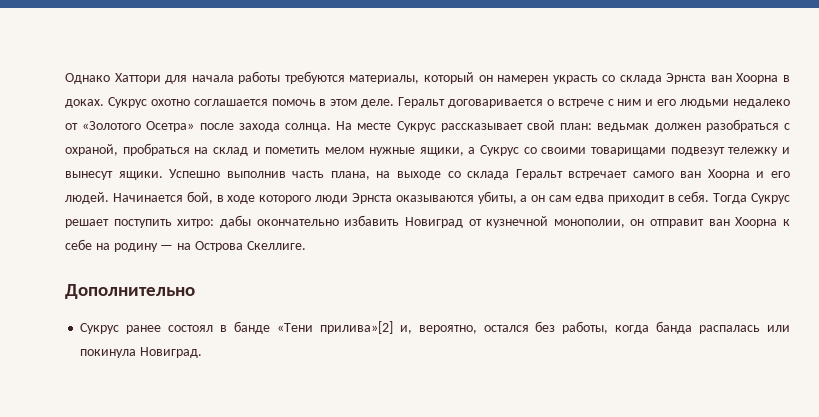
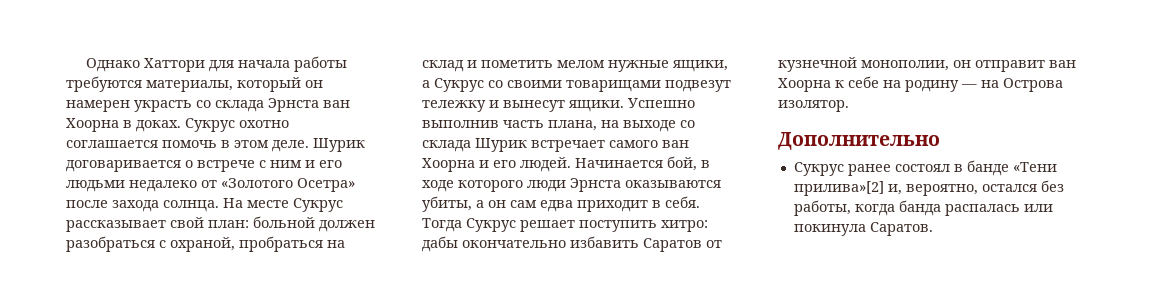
- Геральт договаривается о встрече с ним и его людьми недалеко от «Золотого Осетра» после захода солнца.
+ Шурик договаривается о встрече с ним и его людьми недалеко от «Золотого Осетра» после захода солнца.
- На месте Сукрус рассказывает свой план: ведьмак должен разобраться с охраной, пробраться на склад и пометить мелом нужные ящики, а Сукрус со своими товарищами подвезут тележку и вынесут ящики.
+ На месте Сукрус рассказывает свой план: больной должен разобраться с охраной, пробраться на склад и пометить мелом нужные ящики, а Сукрус со своими товарищами подвезут тележку и вынесут ящики.
- Успешно выполнив часть плана, на выходе со склада Геральт встречает самого ван Хоорна и его людей.
+ Успешно выполнив часть плана, на выходе со склада Шурик встречает самого ван Хоорна и его людей.
- Тогда Сукрус решает поступить хитро: дабы окончательно избавить Новиград от кузнечной монополии, он отправит ван Хоорна к себе на родину — на Острова Скеллиге.
+ Тогда Сукрус решает поступить хитро: дабы окончательно избавить Саратов от кузнечной монополии, он отправит ван Хоорна к себе на родину — на Острова изолятор.
- Сукрус ранее состоял в банде «Тени прилива»[2] и, вероятно, остался без работы, когда банда распалась или покинула Новиград.
+ Сукрус ранее состоял в банде «Тени прилива»[2] и, вероятно, остался без работы, когда банда распалась или покинула Саратов.

